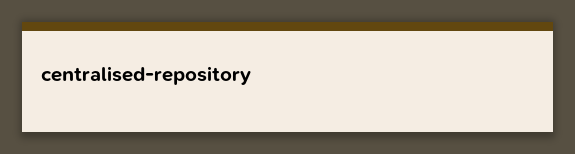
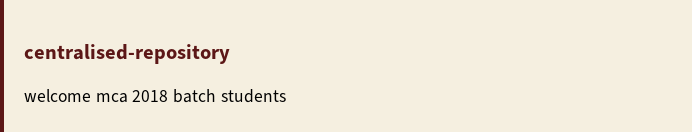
+ welcome mca 2018 batch students

